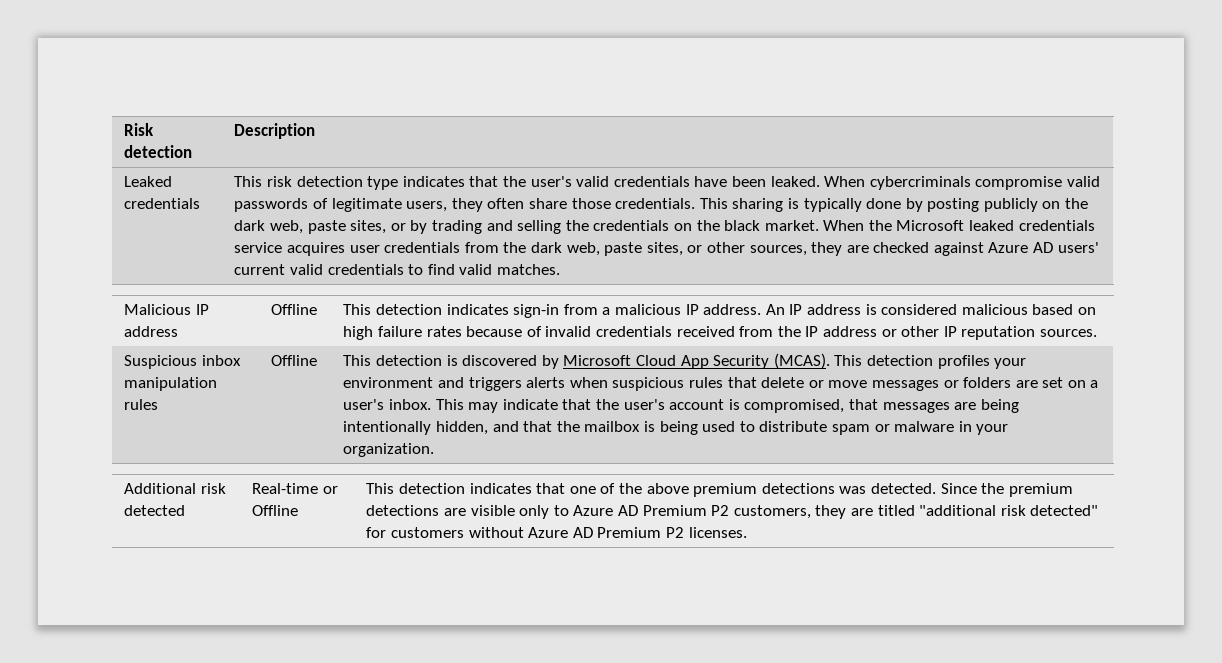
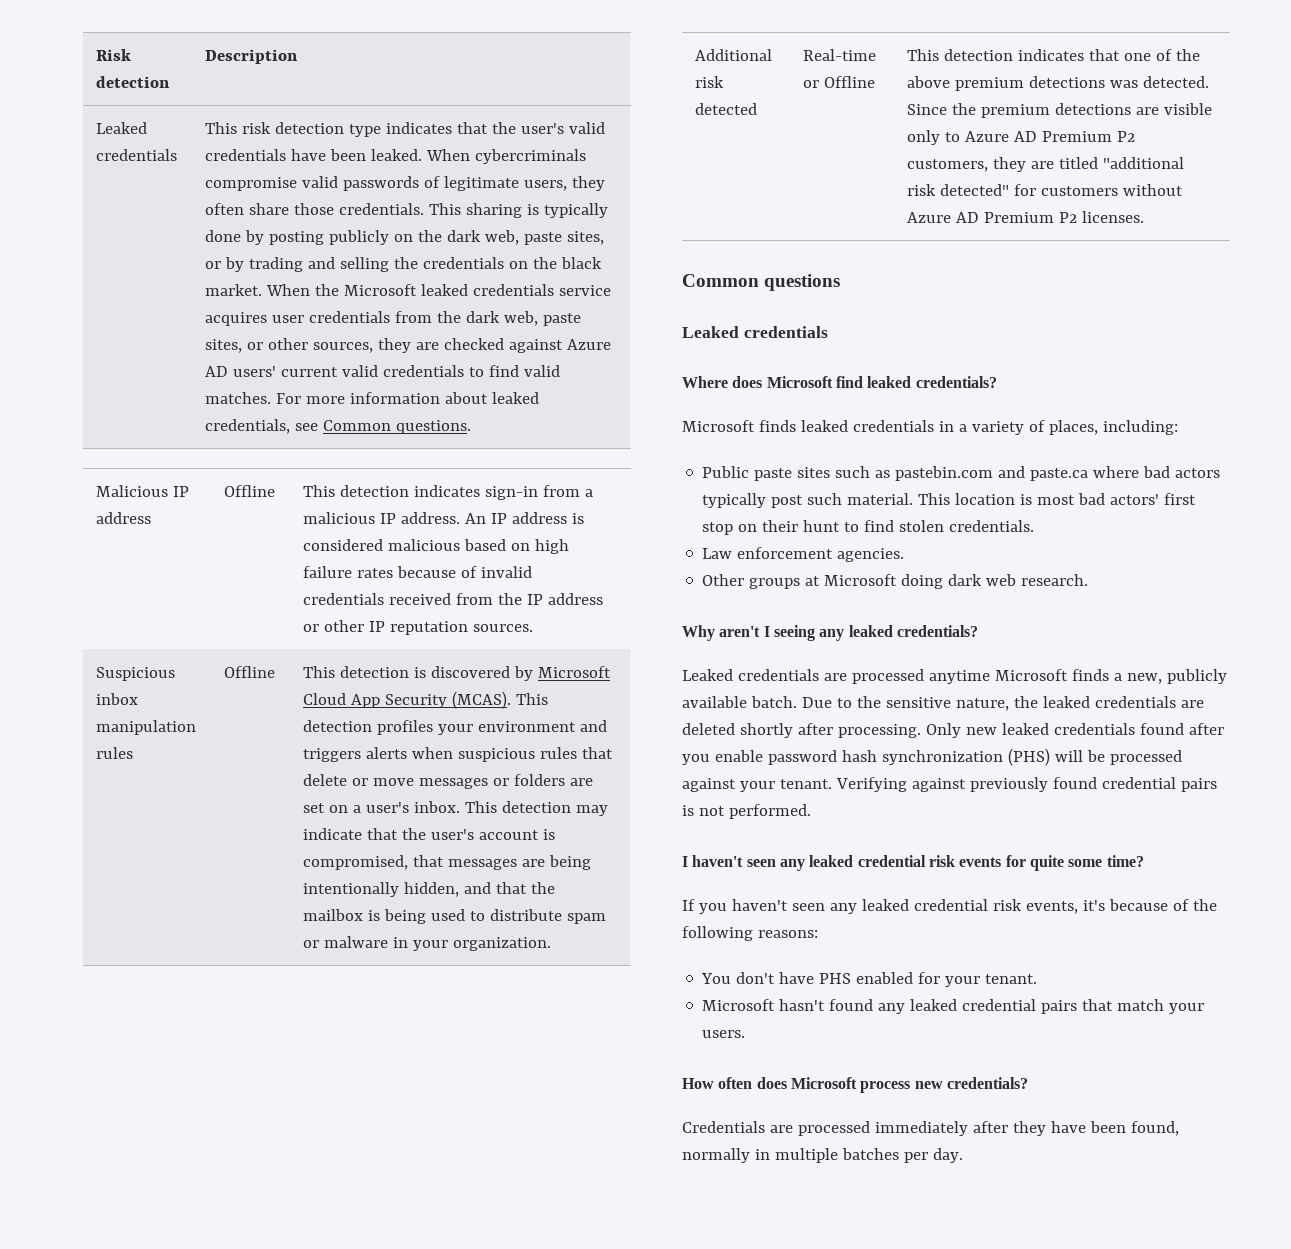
+ For more information about leaked credentials, see Common questions.
- This may indicate that the user's account is compromised, that messages are being intentionally hidden, and that the mailbox is being used to distribute spam or malware in your organization.
+ This detection may indicate that the user's account is compromised, that messages are being intentionally hidden, and that the mailbox is being used to distribute spam or malware in your organization.
+ Common questions
+ Leaked credentials
+ Where does Microsoft find leaked credentials?
+ Microsoft finds leaked credentials in a variety of places, including:
+ Public paste sites such as pastebin.com and paste.ca where bad actors typically post such material. This location is most bad actors' first stop on their hunt to find stolen credentials.
+ Law enforcement agencies.
+ Other groups at Microsoft doing dark web research.
+ Why aren't I seeing any leaked credentials?
+ Leaked credentials are processed anytime Microsoft finds a new, publicly available batch. Due to the sensitive nature, the leaked credentials are deleted shortly after processing. Only new leaked credentials found after you enable password hash synchronization (PHS) will be processed against your tenant. Verifying against previously found credential pairs is not performed.
+ I haven't seen any leaked credential risk events for quite some time?
+ If you haven't seen any leaked credential risk events, it's because of the following reasons:
+ You don't have PHS enabled for your tenant.
+ Microsoft hasn't found any leaked credential pairs that match your users.
+ How often does Microsoft process new credentials?
+ Credentials are processed immediately after they have been found, normally in multiple batches per day.

